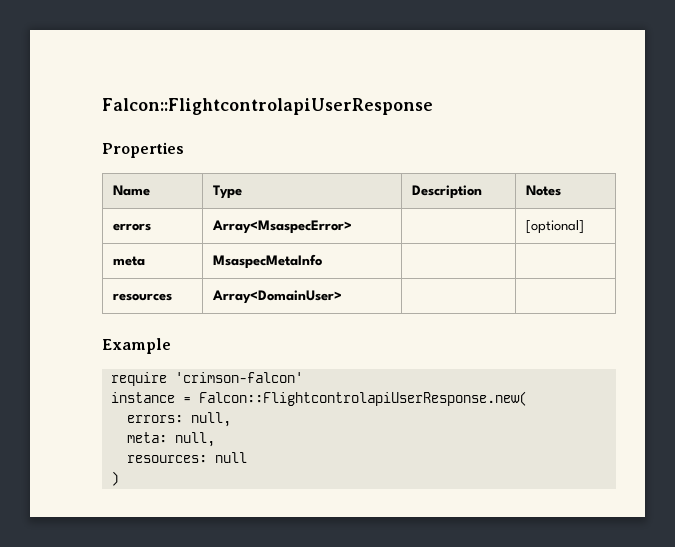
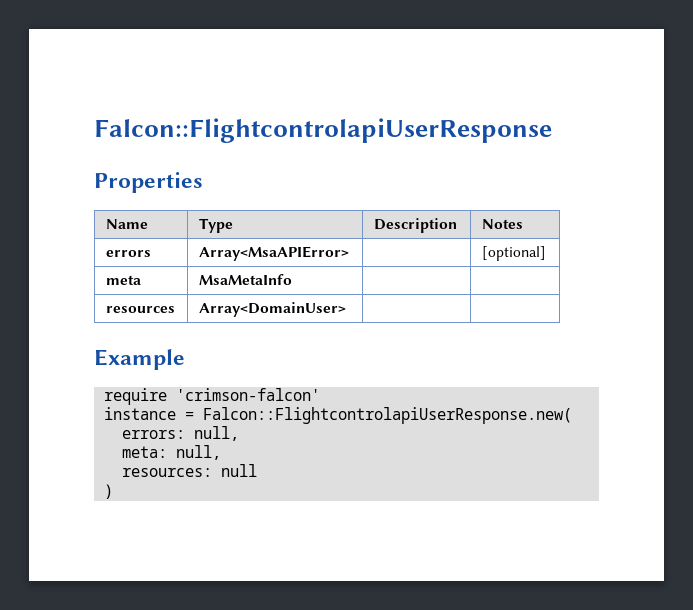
- errors | Array<MsaspecError> | | [optional]
+ errors | Array<MsaAPIError> | | [optional]
- meta | MsaspecMetaInfo | |
+ meta | MsaMetaInfo | |

